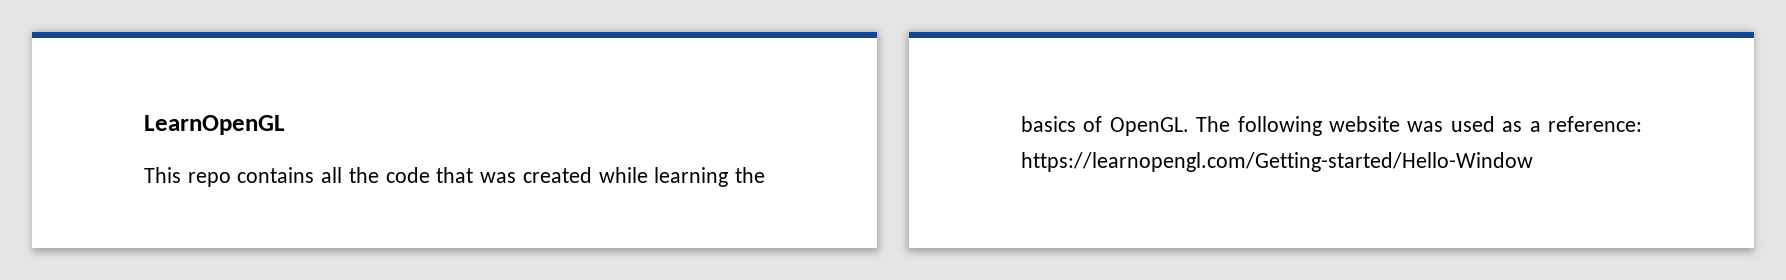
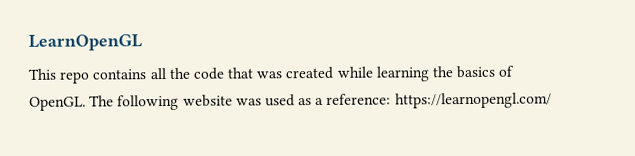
- The following website was used as a reference: https://learnopengl.com/Getting-started/Hello-Window
+ The following website was used as a reference: https://learnopengl.com/

